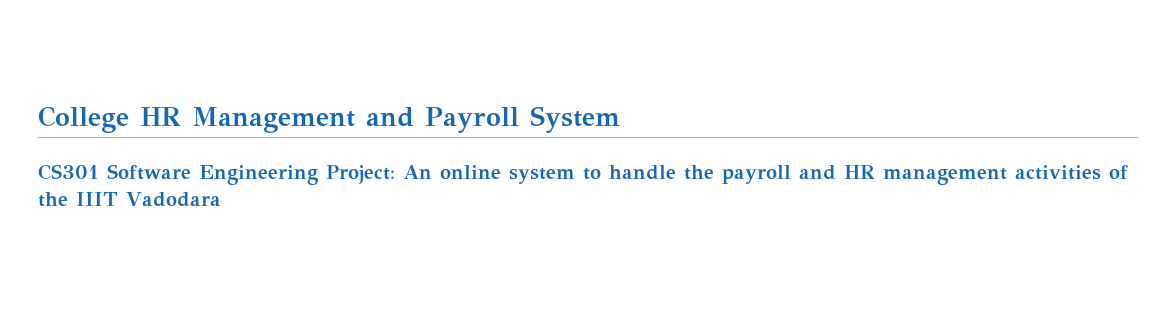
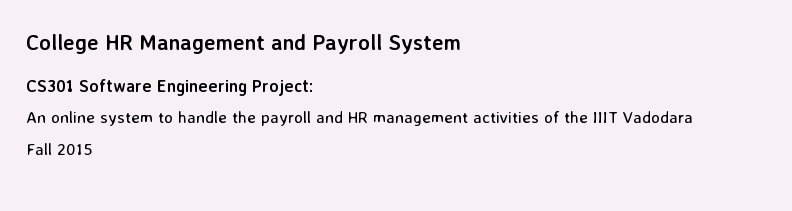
- CS301 Software Engineering Project: An online system to handle the payroll and HR management activities of the IIIT Vadodara
+ CS301 Software Engineering Project:
+ An online system to handle the payroll and HR management activities of the IIIT Vadodara
+ Fall 2015

